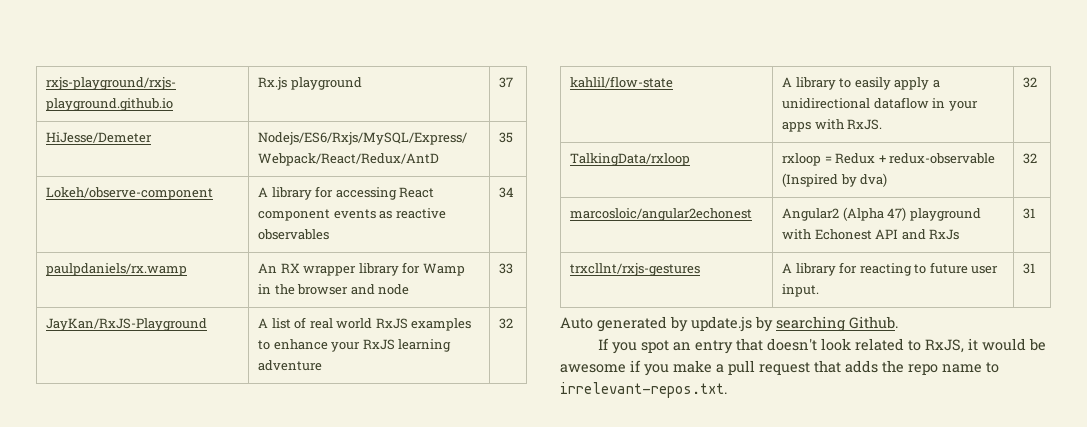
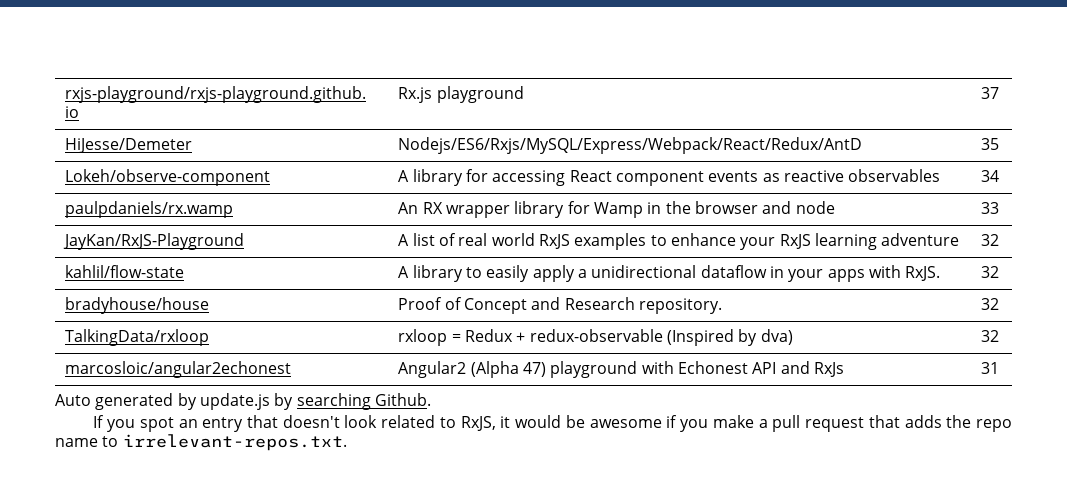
+ bradyhouse/house | Proof of Concept and Research repository. | 32
- trxcllnt/rxjs-gestures | A library for reacting to future user input. | 31

